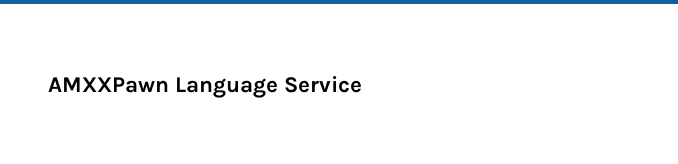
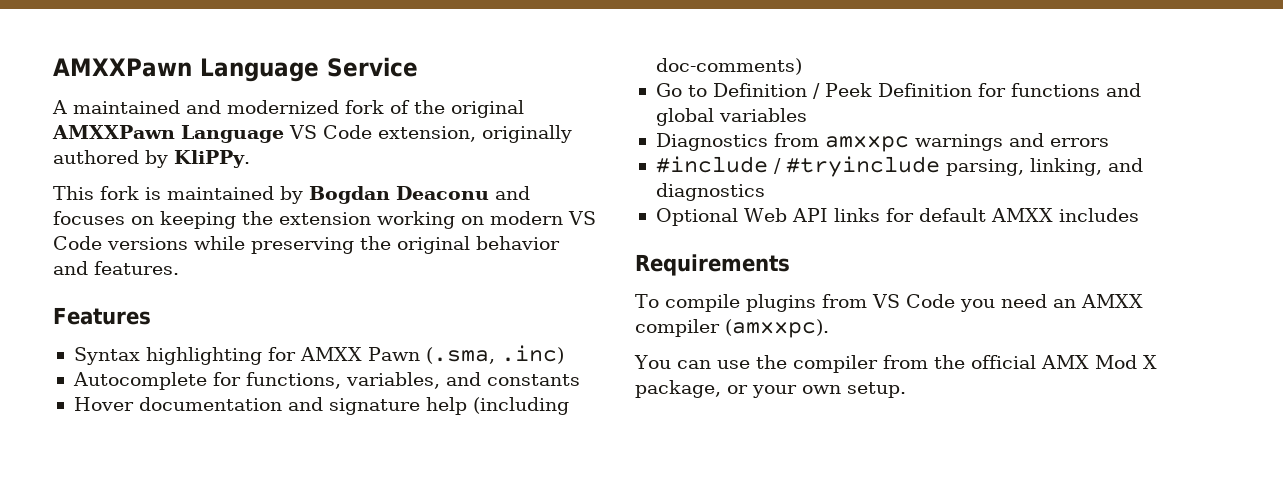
+ A maintained and modernized fork of the original AMXXPawn Language VS Code extension, originally authored by KliPPy.
+ This fork is maintained by Bogdan Deaconu and focuses on keeping the extension working on modern VS Code versions while preserving the original behavior and features.
+ Features
+ Syntax highlighting for AMXX Pawn (.sma, .inc)
+ Autocomplete for functions, variables, and constants
+ Hover documentation and signature help (including doc-comments)
+ Go to Definition / Peek Definition for functions and global variables
+ Diagnostics from amxxpc warnings and errors
+ #include / #tryinclude parsing, linking, and diagnostics
+ Optional Web API links for default AMXX includes
+ Requirements
+ To compile plugins from VS Code you need an AMXX compiler (amxxpc).
+ You can use the compiler from the official AMX Mod X package, or your own setup.

